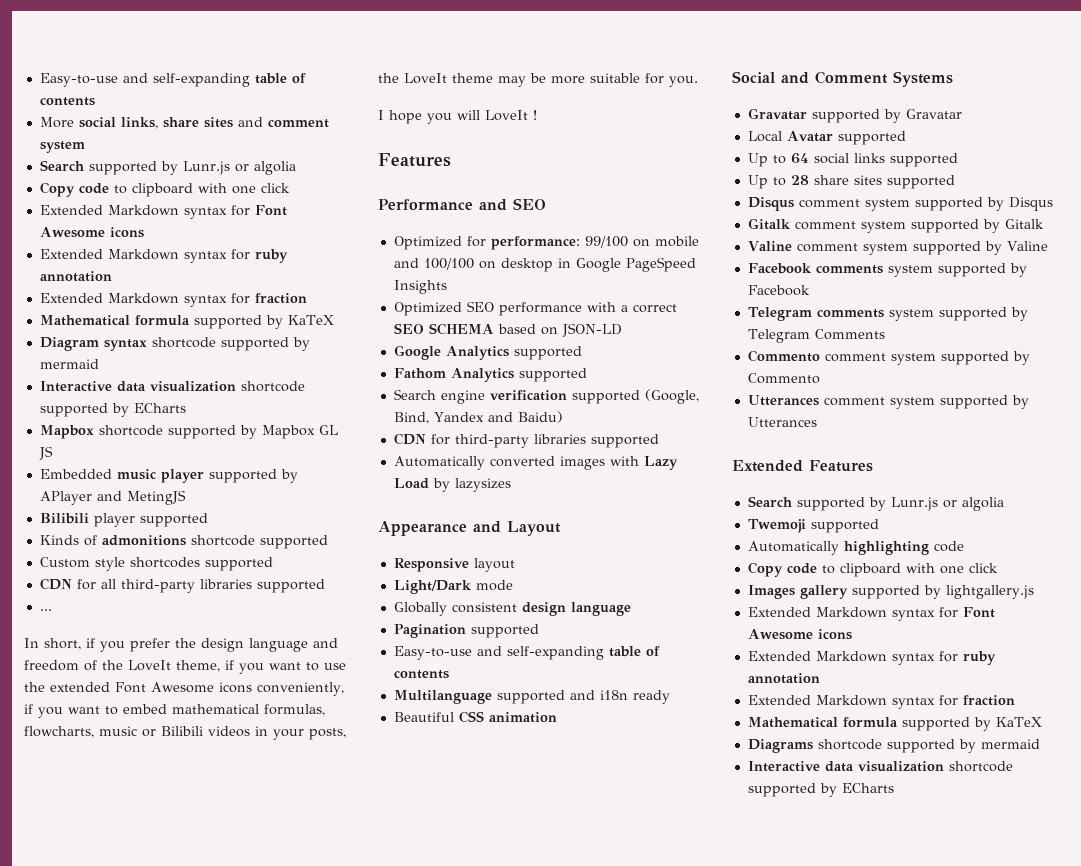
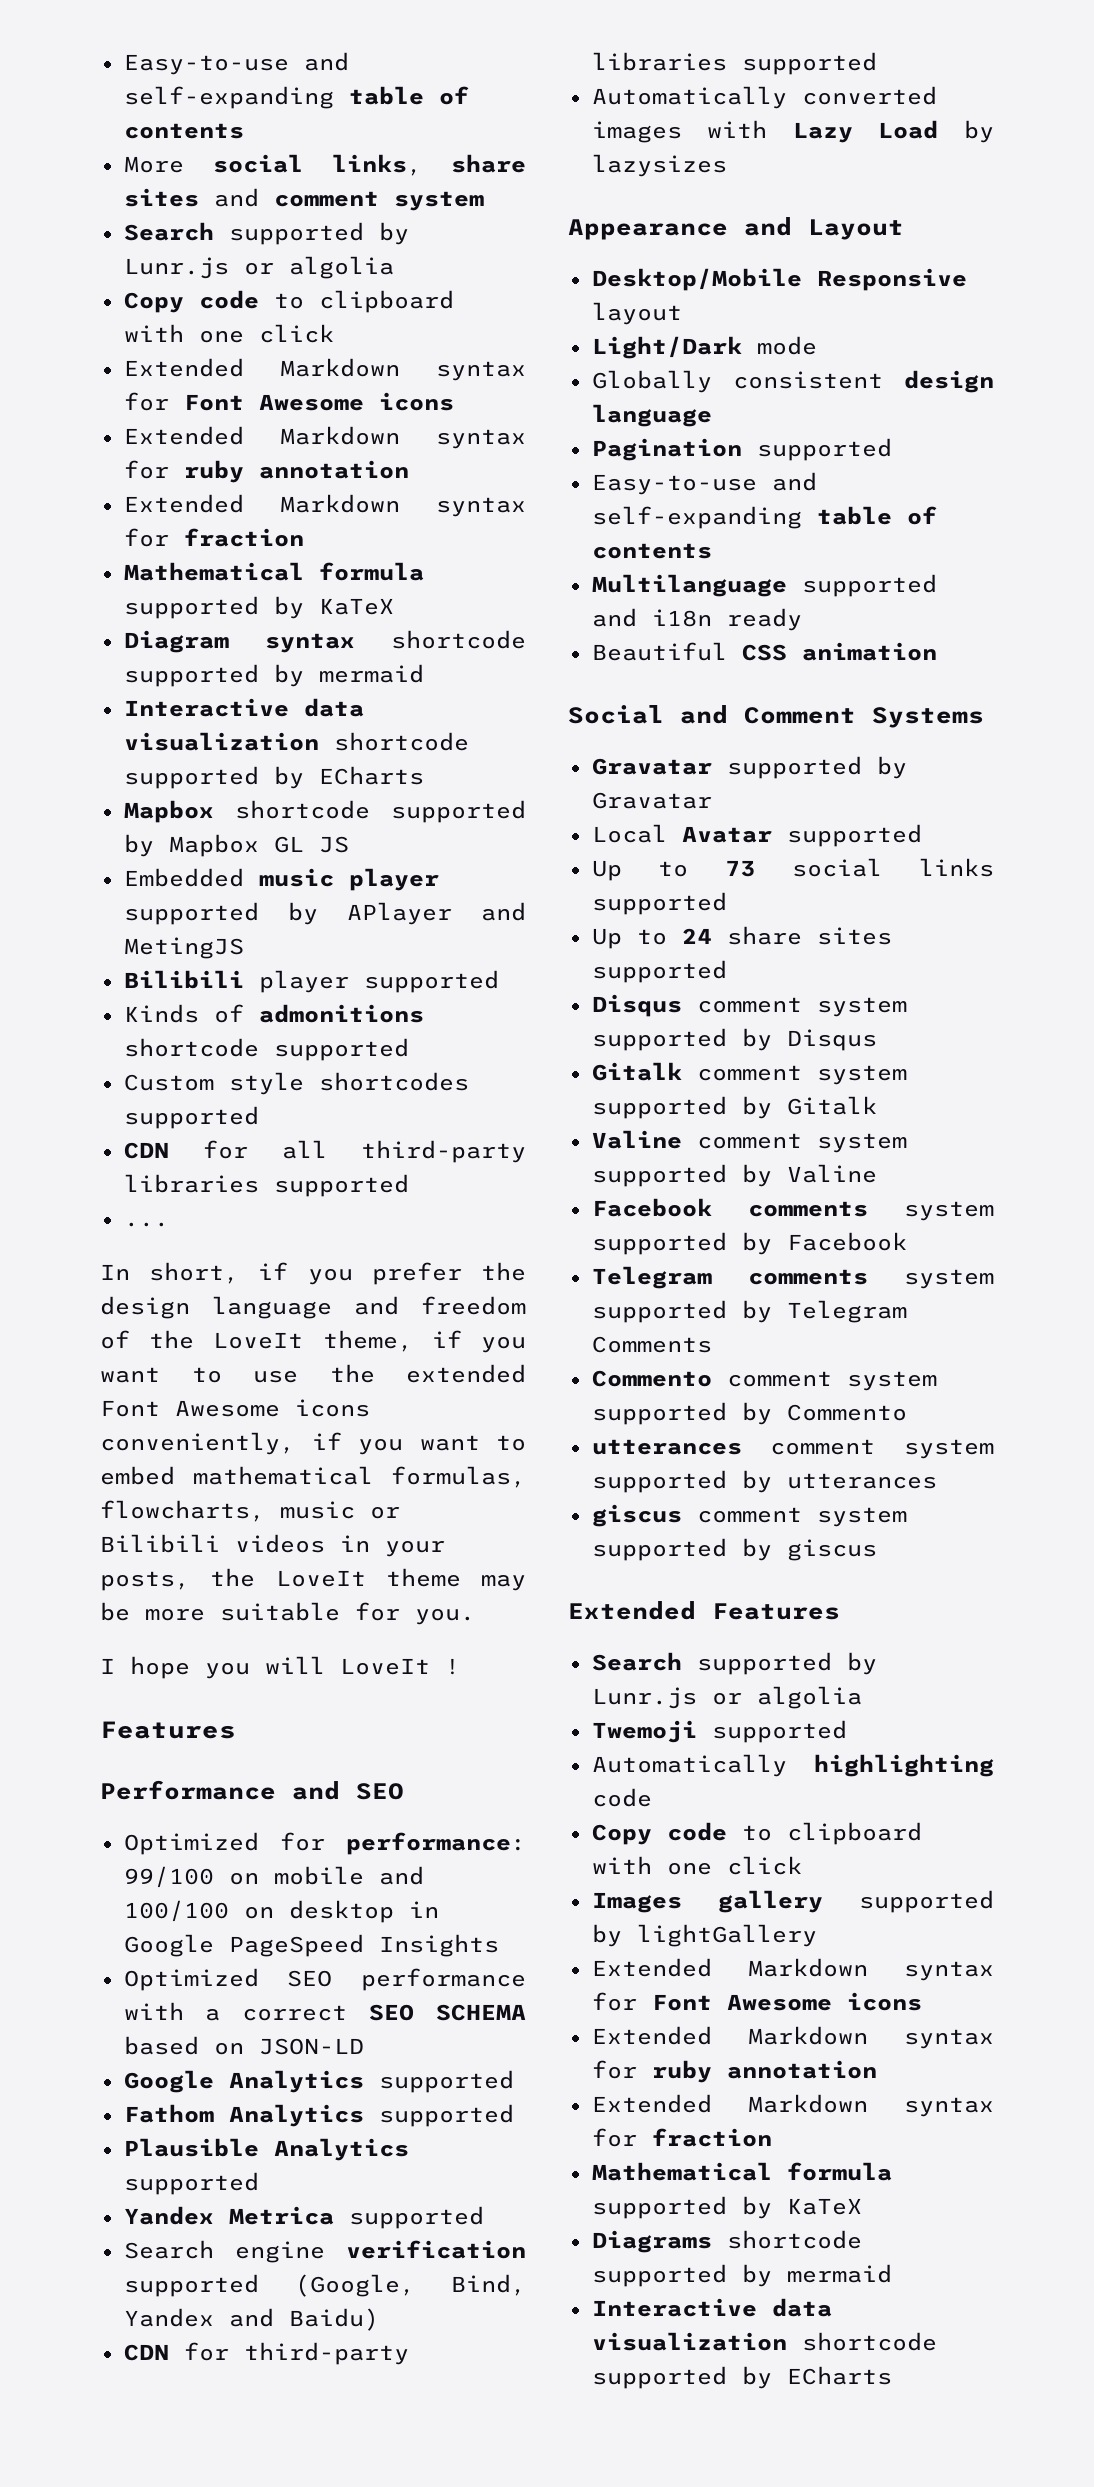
+ Plausible Analytics supported
+ Yandex Metrica supported
- Responsive layout
+ Desktop/Mobile Responsive layout
- Up to 64 social links supported
+ Up to 73 social links supported
- Up to 28 share sites supported
+ Up to 24 share sites supported
- Utterances comment system supported by Utterances
+ utterances comment system supported by utterances
+ giscus comment system supported by giscus
- Images gallery supported by lightgallery.js
+ Images gallery supported by lightGallery

